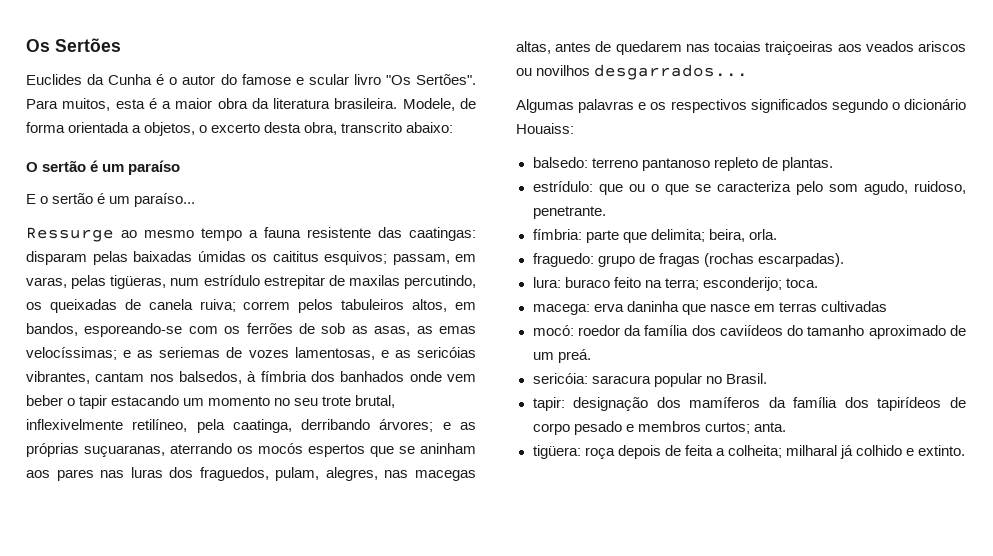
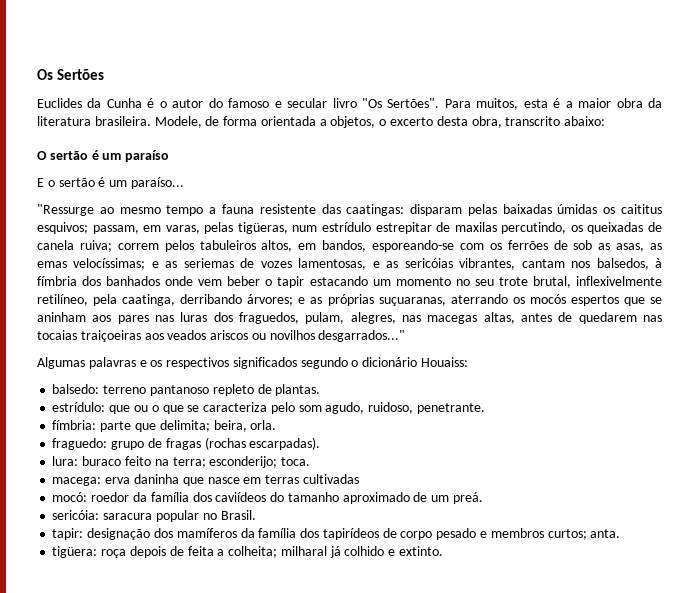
- Euclides da Cunha é o autor do famose e scular livro "Os Sertões".
+ Euclides da Cunha é o autor do famoso e secular livro "Os Sertões".
- Ressurge ao mesmo tempo a fauna resistente das caatingas:
+ "Ressurge ao mesmo tempo a fauna resistente das caatingas:
- e as próprias suçuaranas, aterrando os mocós espertos que se aninham aos pares nas luras dos fraguedos, pulam, alegres, nas macegas altas, antes de quedarem nas tocaias traiçoeiras aos veados ariscos ou novilhos desgarrados...
+ e as próprias suçuaranas, aterrando os mocós espertos que se aninham aos pares nas luras dos fraguedos, pulam, alegres, nas macegas altas, antes de quedarem nas tocaias traiçoeiras aos veados ariscos ou novilhos desgarrados..."

